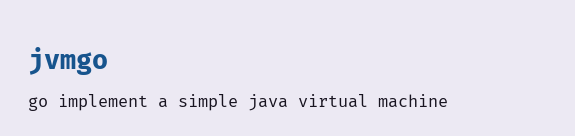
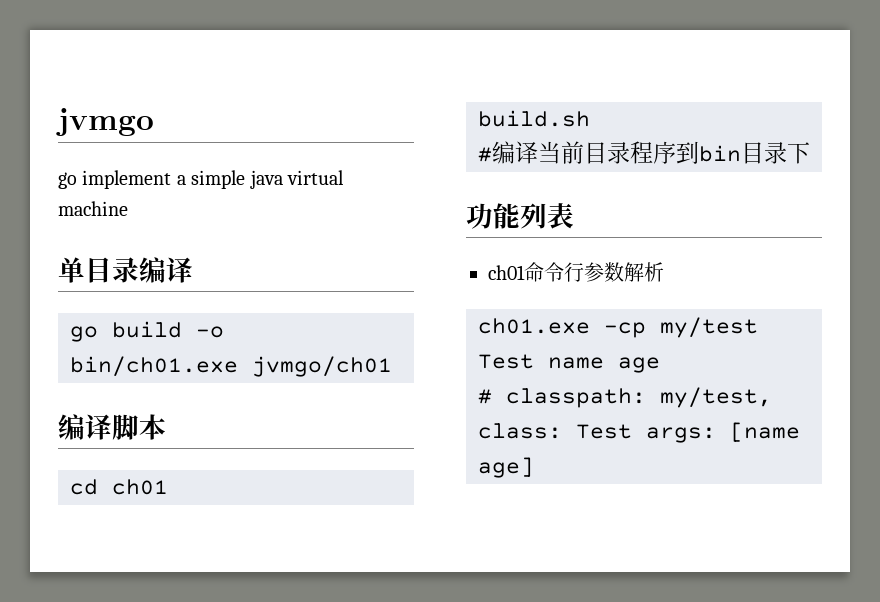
+ 单目录编译
+ go build -o bin/ch01.exe jvmgo/ch01
+ 编译脚本
+ cd ch01
+ build.sh
+ #编译当前目录程序到bin目录下
+ 功能列表
+ ch01命令行参数解析
+ ch01.exe -cp my/test Test name age
+ # classpath: my/test, class: Test args: [name age]

